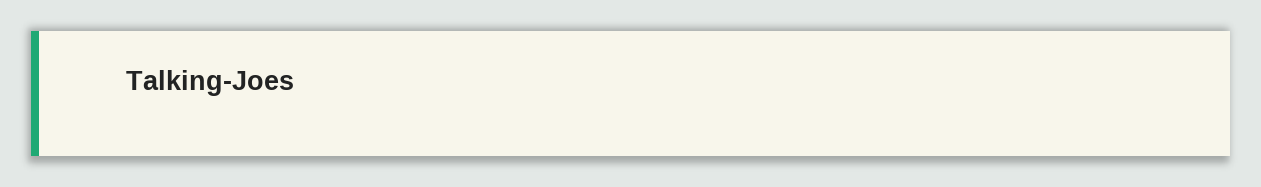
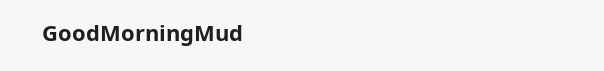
- Talking-Joes
+ GoodMorningMud

